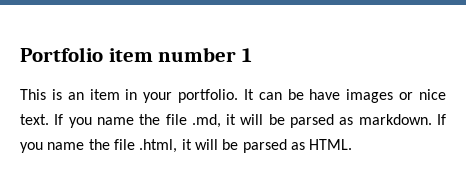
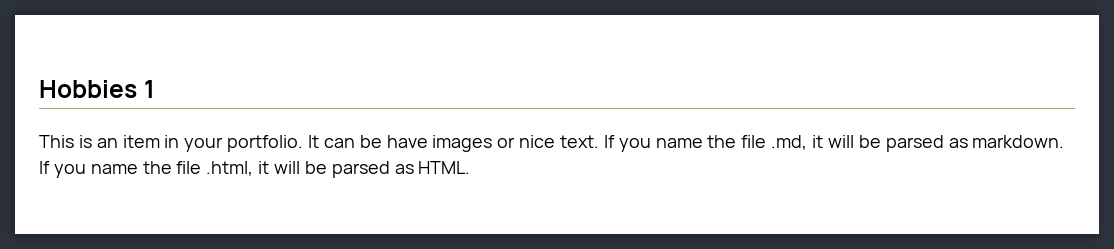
- Portfolio item number 1
+ Hobbies 1

